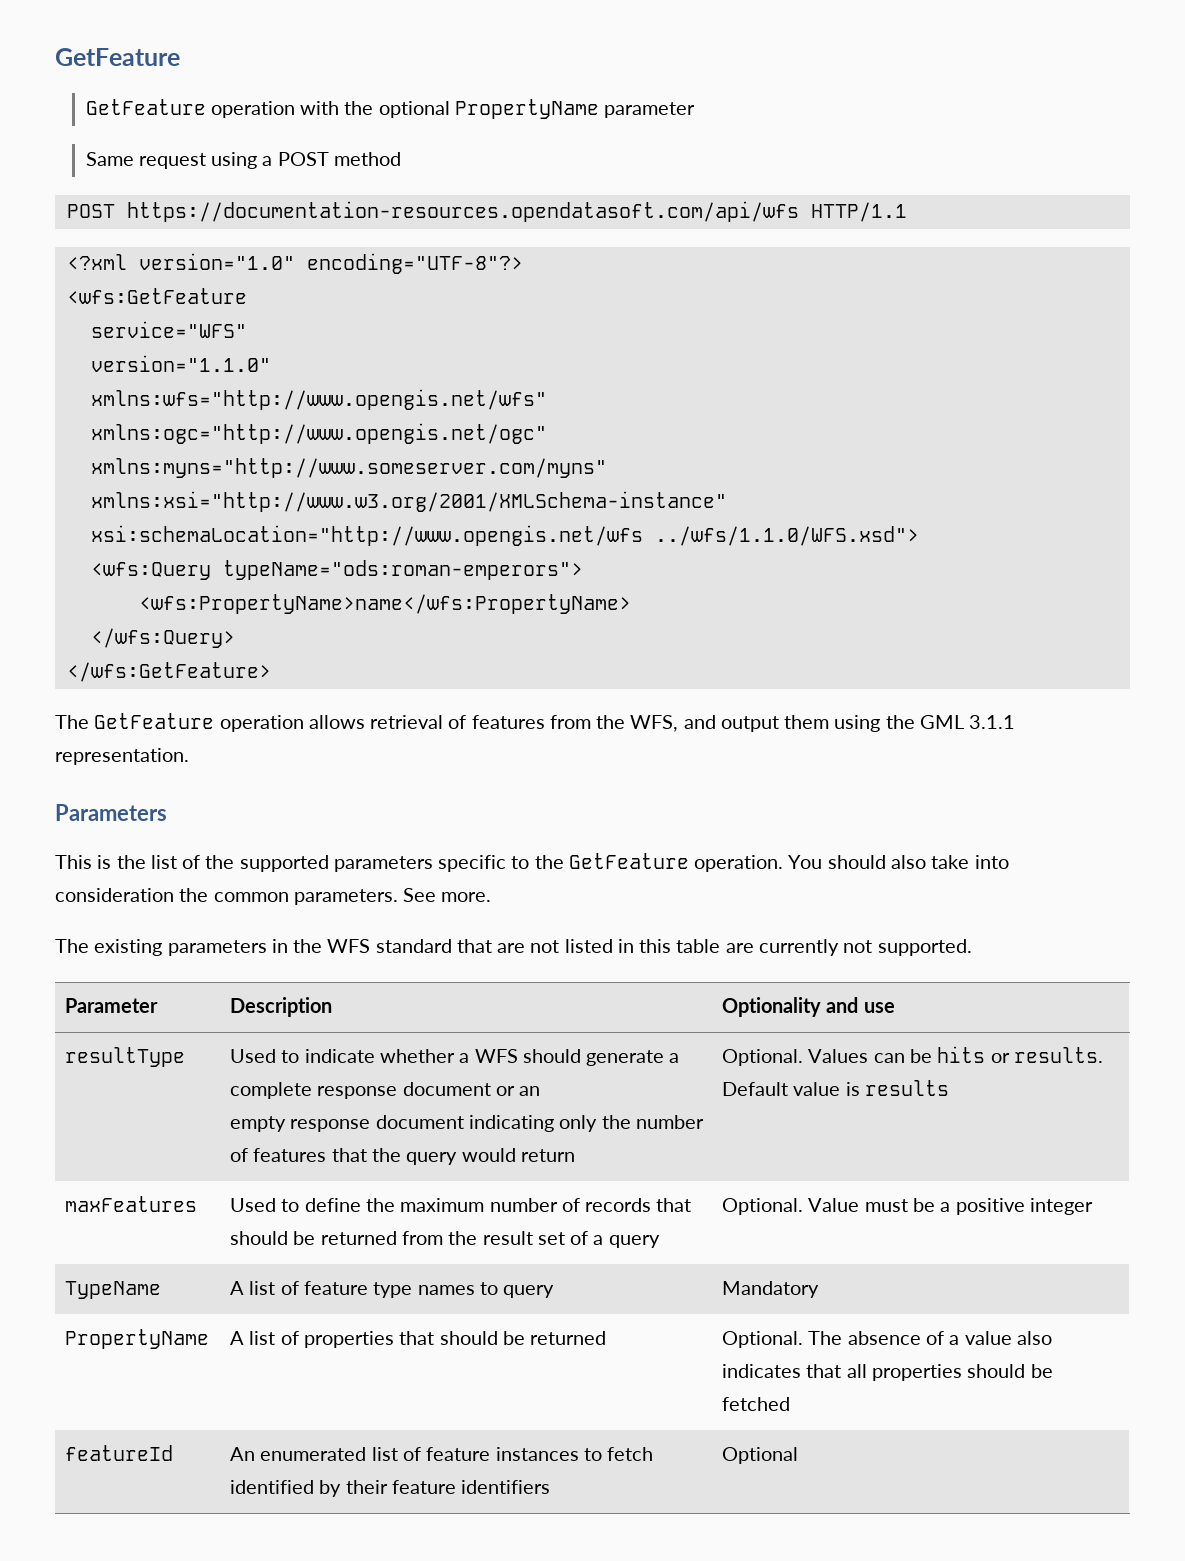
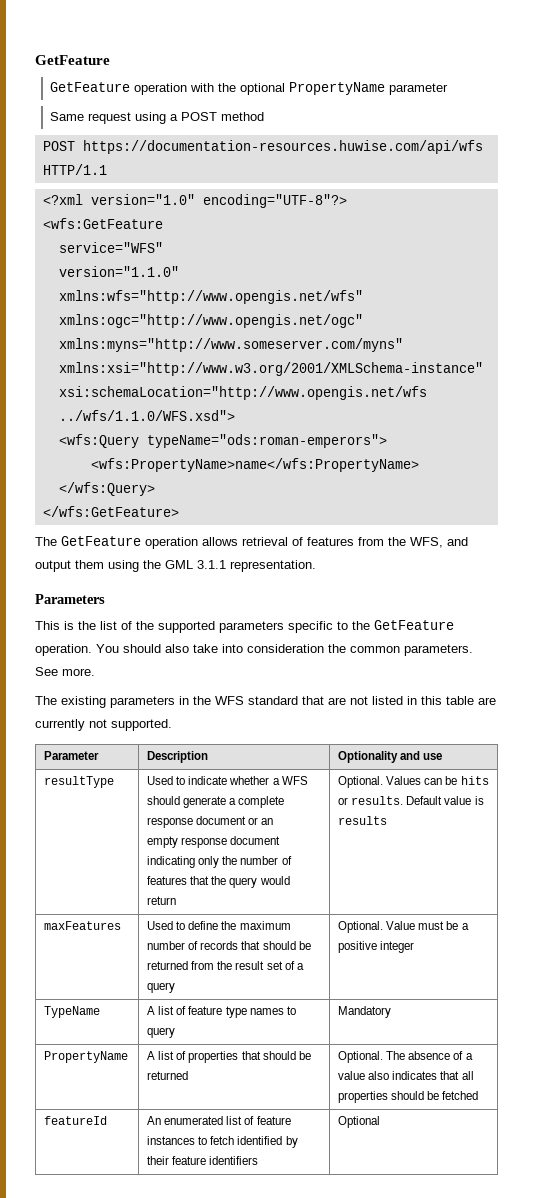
- POST https://documentation-resources.opendatasoft.com/api/wfs HTTP/1.1
+ POST https://documentation-resources.huwise.com/api/wfs HTTP/1.1

